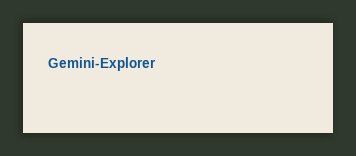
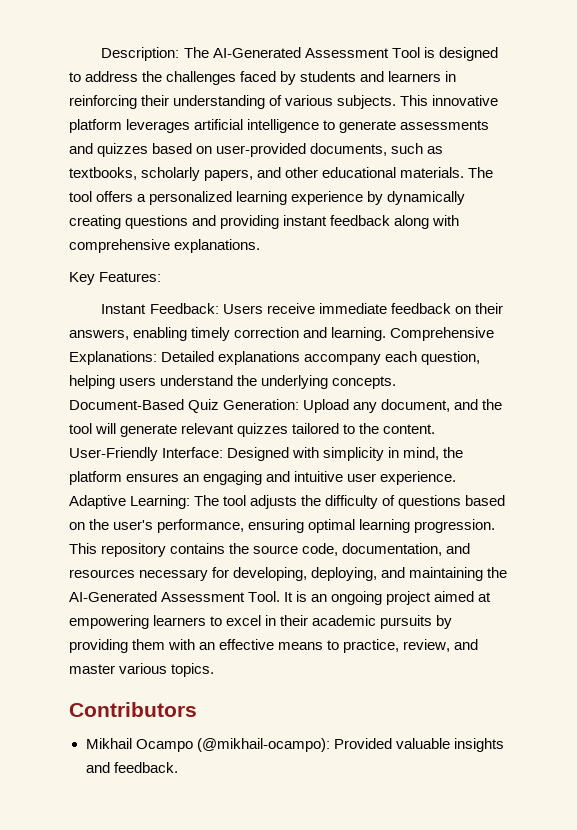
- Gemini-Explorer
+ Description: The AI-Generated Assessment Tool is designed to address the challenges faced by students and learners in reinforcing their understanding of various subjects. This innovative platform leverages artificial intelligence to generate assessments and quizzes based on user-provided documents, such as textbooks, scholarly papers, and other educational materials. The tool offers a personalized learning experience by dynamically creating questions and providing instant feedback along with comprehensive explanations.
+ Key Features:
+ Instant Feedback: Users receive immediate feedback on their answers, enabling timely correction and learning. Comprehensive Explanations: Detailed explanations accompany each question, helping users understand the underlying concepts. Document-Based Quiz Generation: Upload any document, and the tool will generate relevant quizzes tailored to the content. User-Friendly Interface: Designed with simplicity in mind, the platform ensures an engaging and intuitive user experience. Adaptive Learning: The tool adjusts the difficulty of questions based on the user's performance, ensuring optimal learning progression. This repository contains the source code, documentation, and resources necessary for developing, deploying, and maintaining the AI-Generated Assessment Tool. It is an ongoing project aimed at empowering learners to excel in their academic pursuits by providing them with an effective means to practice, review, and master various topics.
+ Contributors
+ Mikhail Ocampo (@mikhail-ocampo): Provided valuable insights and feedback.

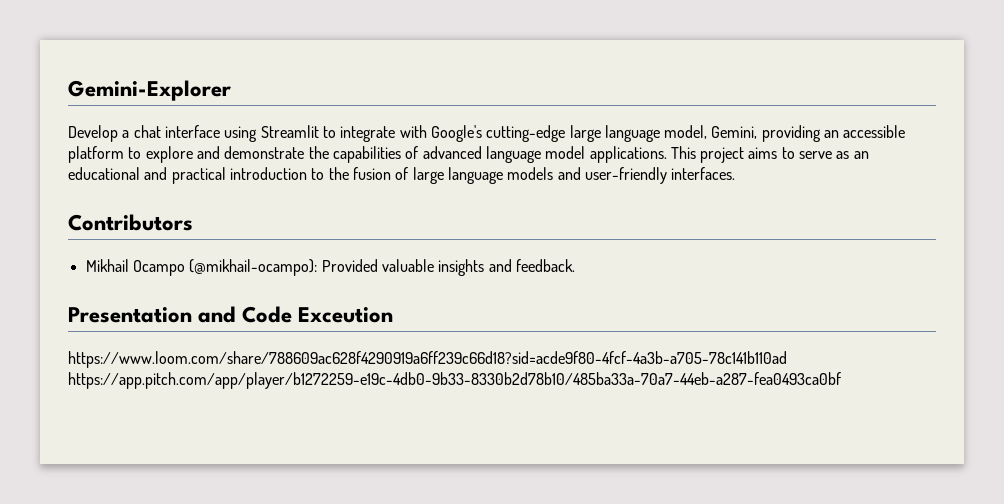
- Description: The AI-Generated Assessment Tool is designed to address the challenges faced by students and learners in reinforcing their understanding of various subjects. This innovative platform leverages artificial intelligence to generate assessments and quizzes based on user-provided documents, such as textbooks, scholarly papers, and other educational materials. The tool offers a personalized learning experience by dynamically creating questions and providing instant feedback along with comprehensive explanations.
- Key Features:
- Instant Feedback: Users receive immediate feedback on their answers, enabling timely correction and learning. Comprehensive Explanations: Detailed explanations accompany each question, helping users understand the underlying concepts. Document-Based Quiz Generation: Upload any document, and the tool will generate relevant quizzes tailored to the content. User-Friendly Interface: Designed with simplicity in mind, the platform ensures an engaging and intuitive user experience. Adaptive Learning: The tool adjusts the difficulty of questions based on the user's performance, ensuring optimal learning progression. This repository contains the source code, documentation, and resources necessary for developing, deploying, and maintaining the AI-Generated Assessment Tool. It is an ongoing project aimed at empowering learners to excel in their academic pursuits by providing them with an effective means to practice, review, and master various topics.
+ Gemini-Explorer
+ Develop a chat interface using Streamlit to integrate with Google's cutting-edge large language model, Gemini, providing an accessible platform to explore and demonstrate the capabilities of advanced language model applications. This project aims to serve as an educational and practical introduction to the fusion of large language models and user-friendly interfaces.
+ Presentation and Code Exceution
+ https://www.loom.com/share/788609ac628f4290919a6ff239c66d18?sid=acde9f80-4fcf-4a3b-a705-78c141b110ad https://app.pitch.com/app/player/b1272259-e19c-4db0-9b33-8330b2d78b10/485ba33a-70a7-44eb-a287-fea0493ca0bf

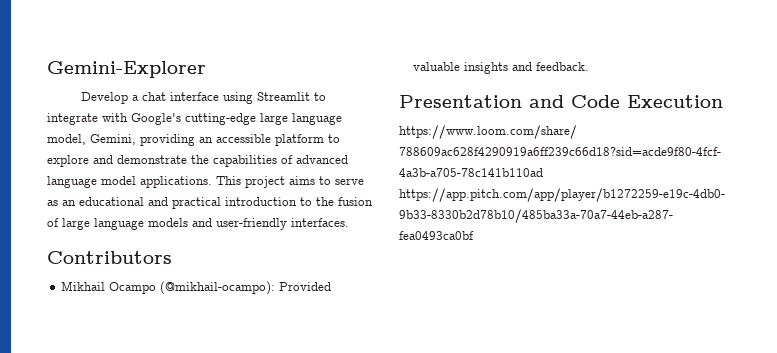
- Presentation and Code Exceution
+ Presentation and Code Execution

